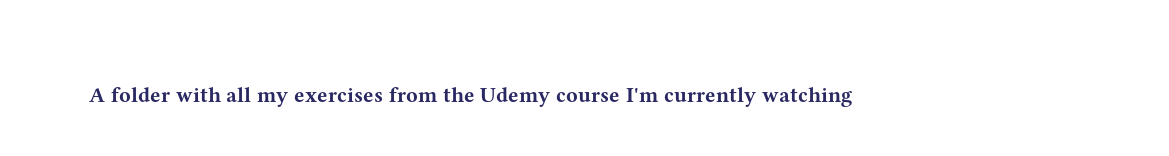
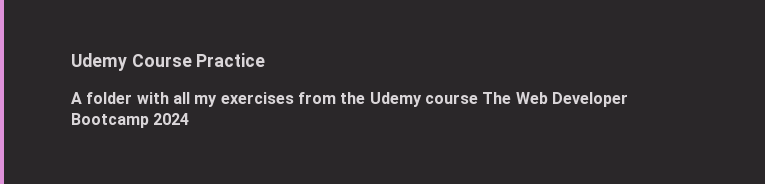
+ Udemy Course Practice
- A folder with all my exercises from the Udemy course I'm currently watching
+ A folder with all my exercises from the Udemy course The Web Developer Bootcamp 2024

